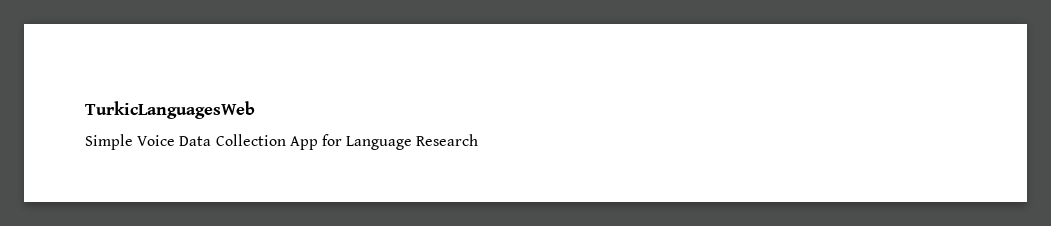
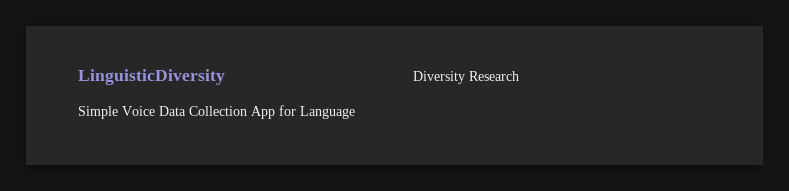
- TurkicLanguagesWeb
+ LinguisticDiversity
- Simple Voice Data Collection App for Language Research
+ Simple Voice Data Collection App for Language Diversity Research

